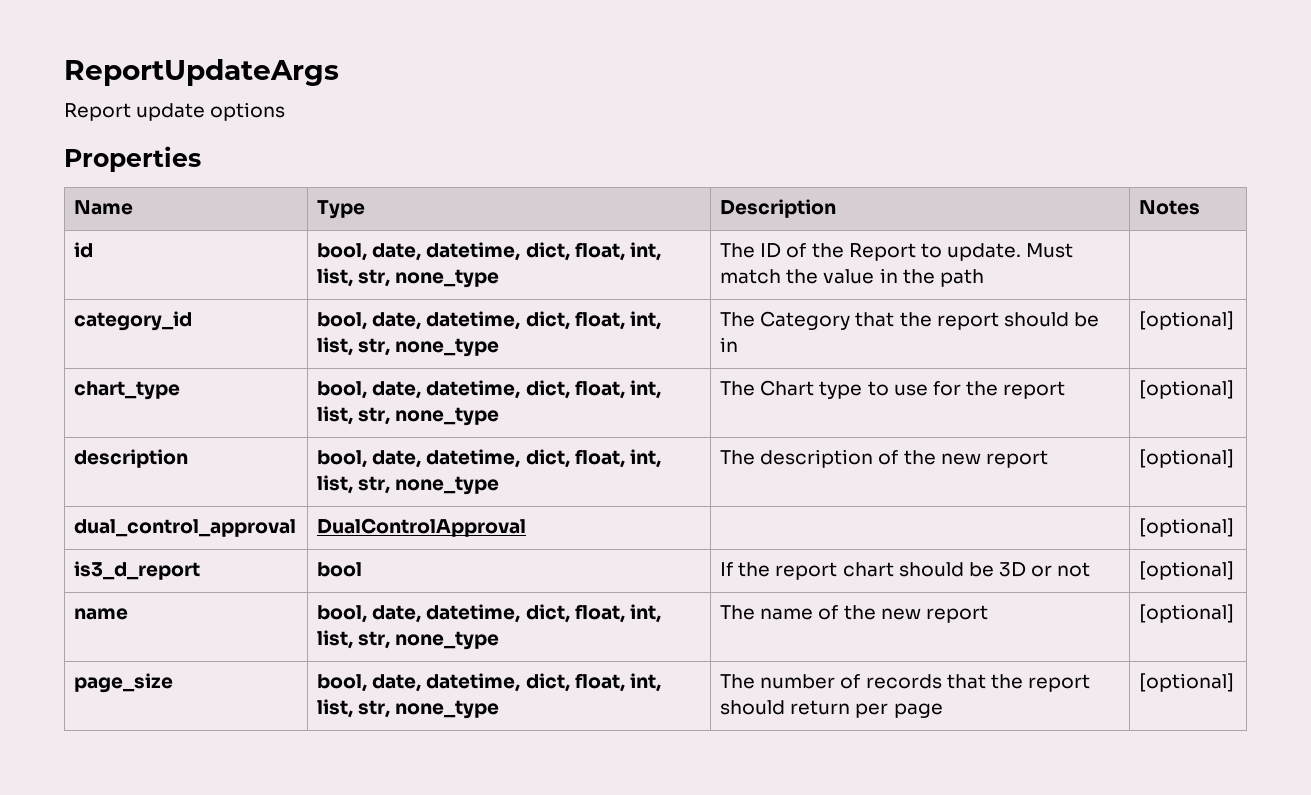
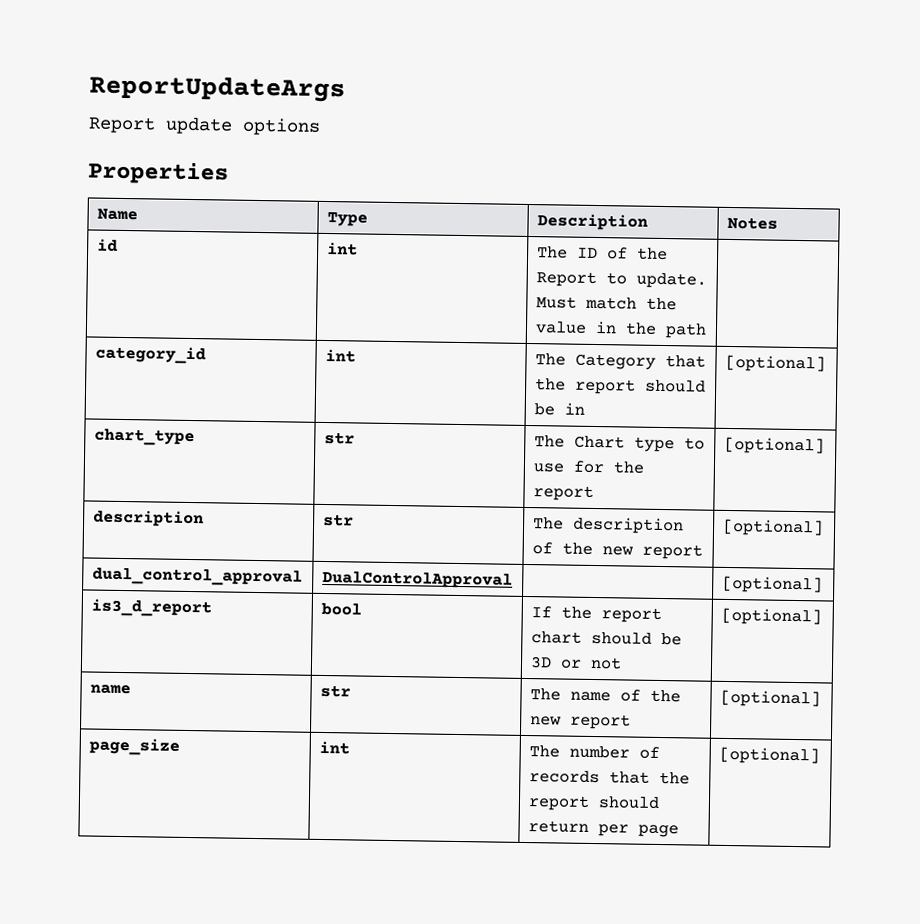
- id | bool, date, datetime, dict, float, int, list, str, none_type | The ID of the Report to update. Must match the value in the path |
+ id | int | The ID of the Report to update. Must match the value in the path |
- category_id | bool, date, datetime, dict, float, int, list, str, none_type | The Category that the report should be in | [optional]
+ category_id | int | The Category that the report should be in | [optional]
- chart_type | bool, date, datetime, dict, float, int, list, str, none_type | The Chart type to use for the report | [optional]
+ chart_type | str | The Chart type to use for the report | [optional]
- description | bool, date, datetime, dict, float, int, list, str, none_type | The description of the new report | [optional]
+ description | str | The description of the new report | [optional]
- name | bool, date, datetime, dict, float, int, list, str, none_type | The name of the new report | [optional]
+ name | str | The name of the new report | [optional]
- page_size | bool, date, datetime, dict, float, int, list, str, none_type | The number of records that the report should return per page | [optional]
+ page_size | int | The number of records that the report should return per page | [optional]

